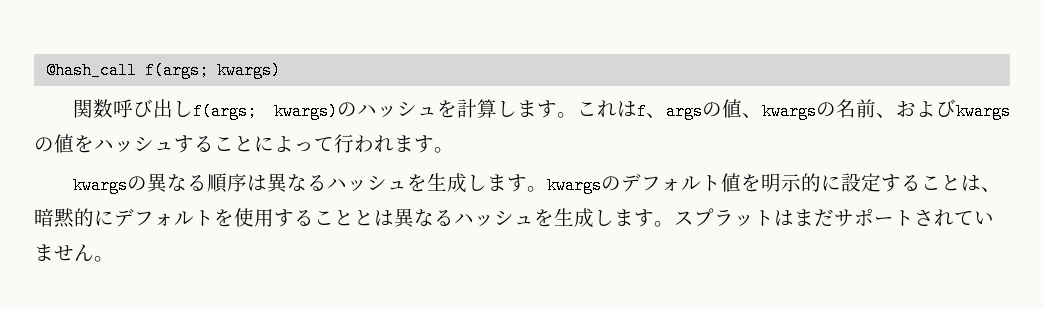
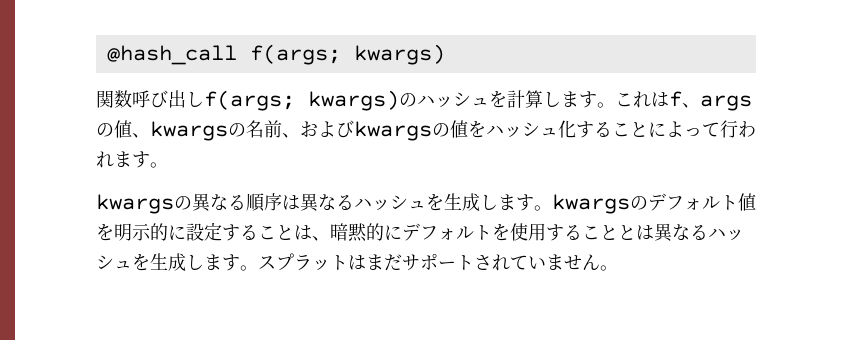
- これはf、argsの値、kwargsの名前、およびkwargsの値をハッシュすることによって行われます。
+ これはf、argsの値、kwargsの名前、およびkwargsの値をハッシュ化することによって行われます。

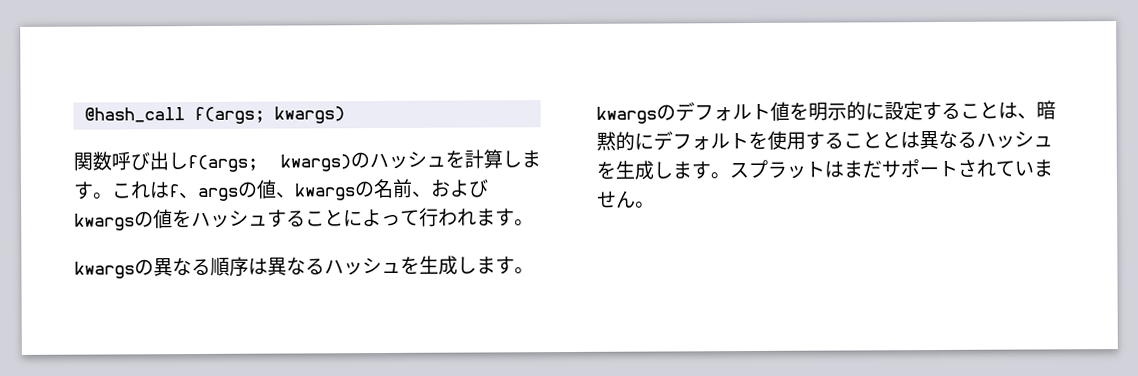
- これはf、argsの値、kwargsの名前、およびkwargsの値をハッシュ化することによって行われます。
+ これはf、argsの値、kwargsの名前、およびkwargsの値をハッシュすることによって行われます。

